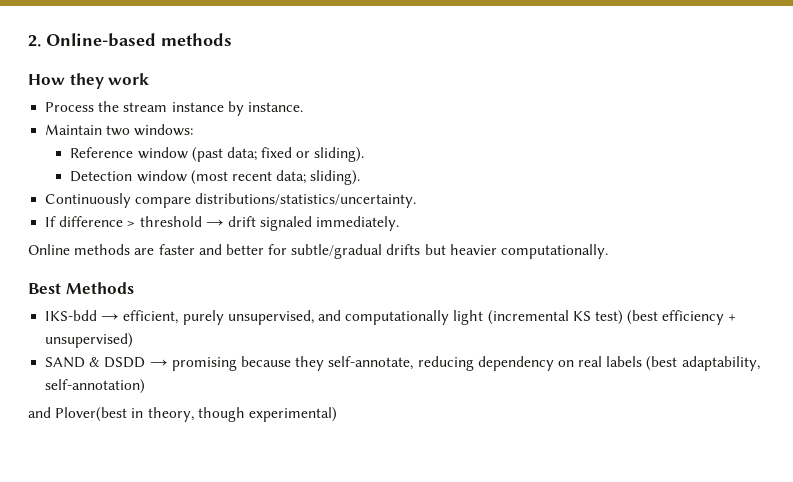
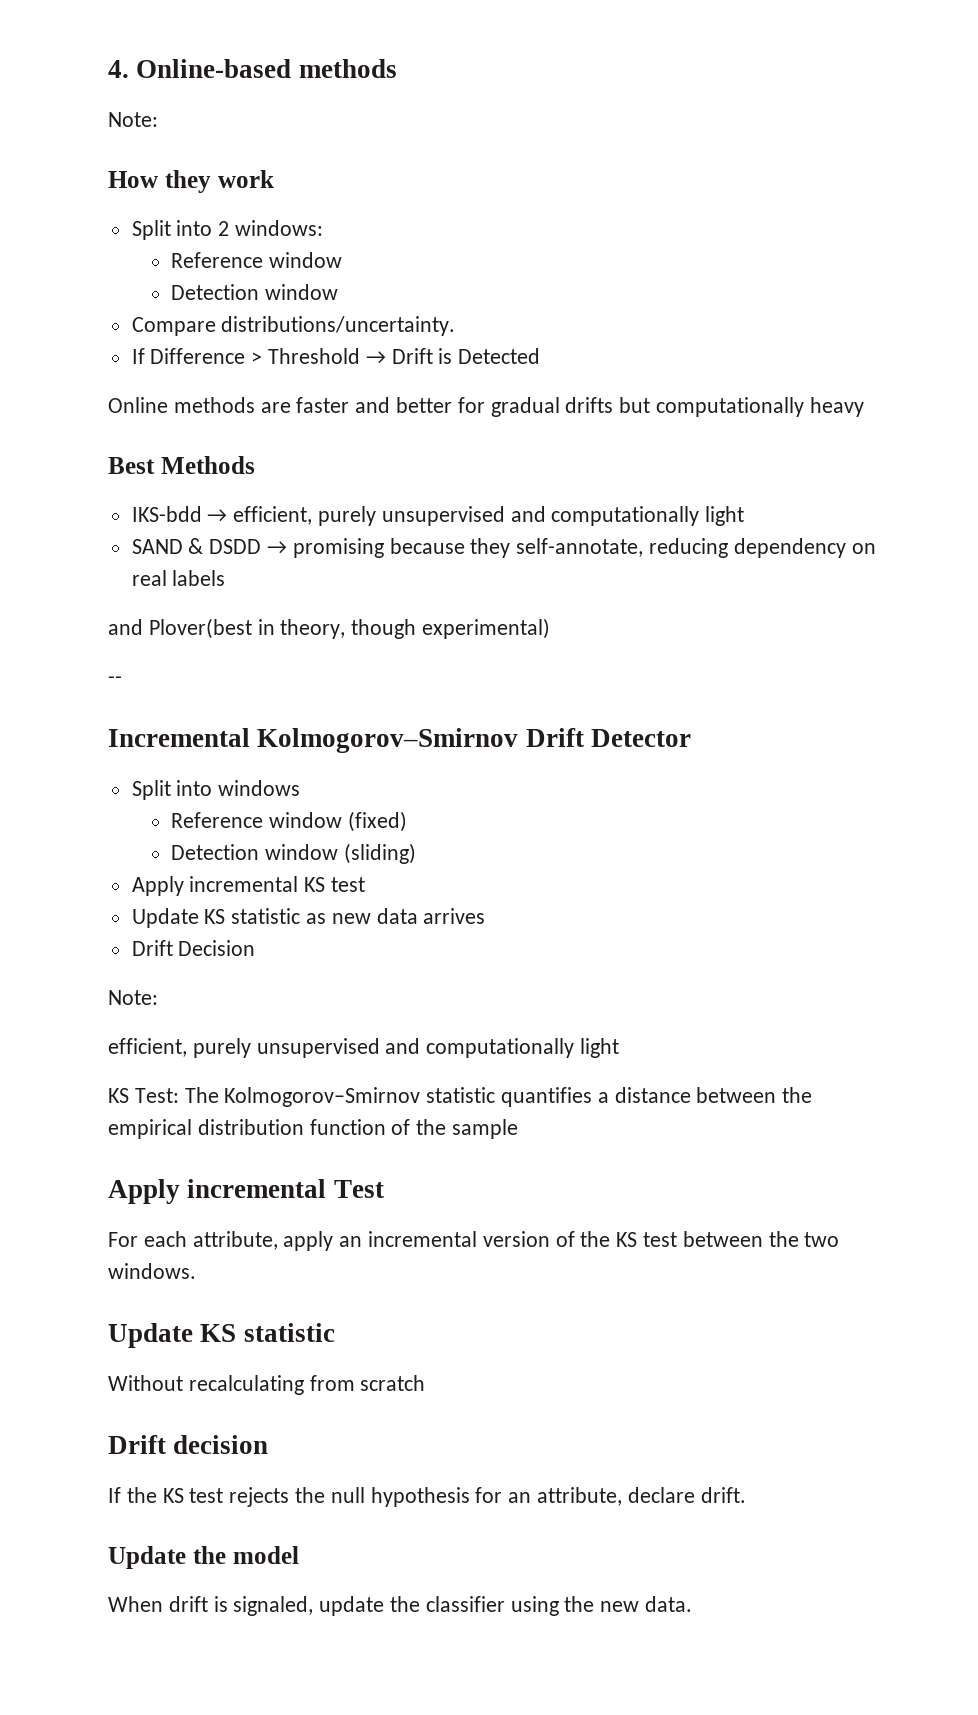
- 2. Online-based methods
+ 4. Online-based methods
+ Note:
- Process the stream instance by instance.
- Maintain two windows:
- Reference window (past data; fixed or sliding).
- Detection window (most recent data; sliding).
- Continuously compare distributions/statistics/uncertainty.
- If difference > threshold → drift signaled immediately.
+ Split into 2 windows:
+ Reference window
+ Detection window
+ Compare distributions/uncertainty.
+ If Difference > Threshold → Drift is Detected
- Online methods are faster and better for subtle/gradual drifts but heavier computationally.
+ Online methods are faster and better for gradual drifts but computationally heavy
- IKS-bdd → efficient, purely unsupervised, and computationally light (incremental KS test) (best efficiency + unsupervised)
+ IKS-bdd → efficient, purely unsupervised and computationally light
- SAND & DSDD → promising because they self-annotate, reducing dependency on real labels (best adaptability, self-annotation)
+ SAND & DSDD → promising because they self-annotate, reducing dependency on real labels
+ --
+ Incremental Kolmogorov–Smirnov Drift Detector
+ Split into windows
+ Reference window (fixed)
+ Detection window (sliding)
+ Apply incremental KS test
+ Update KS statistic as new data arrives
+ Drift Decision
+ Note:
+ efficient, purely unsupervised and computationally light
+ KS Test: The Kolmogorov–Smirnov statistic quantifies a distance between the empirical distribution function of the sample
+ Apply incremental Test
+ For each attribute, apply an incremental version of the KS test between the two windows.
+ Update KS statistic
+ Without recalculating from scratch
+ Drift decision
+ If the KS test rejects the null hypothesis for an attribute, declare drift.
+ Update the model
+ When drift is signaled, update the classifier using the new data.

